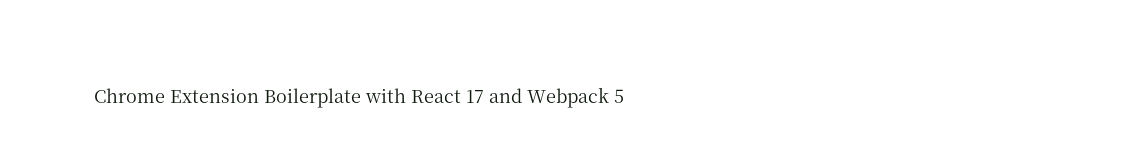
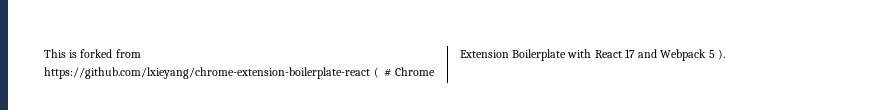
- Chrome Extension Boilerplate with React 17 and Webpack 5
+ This is forked from https://github.com/lxieyang/chrome-extension-boilerplate-react ( # Chrome Extension Boilerplate with React 17 and Webpack 5 ).

